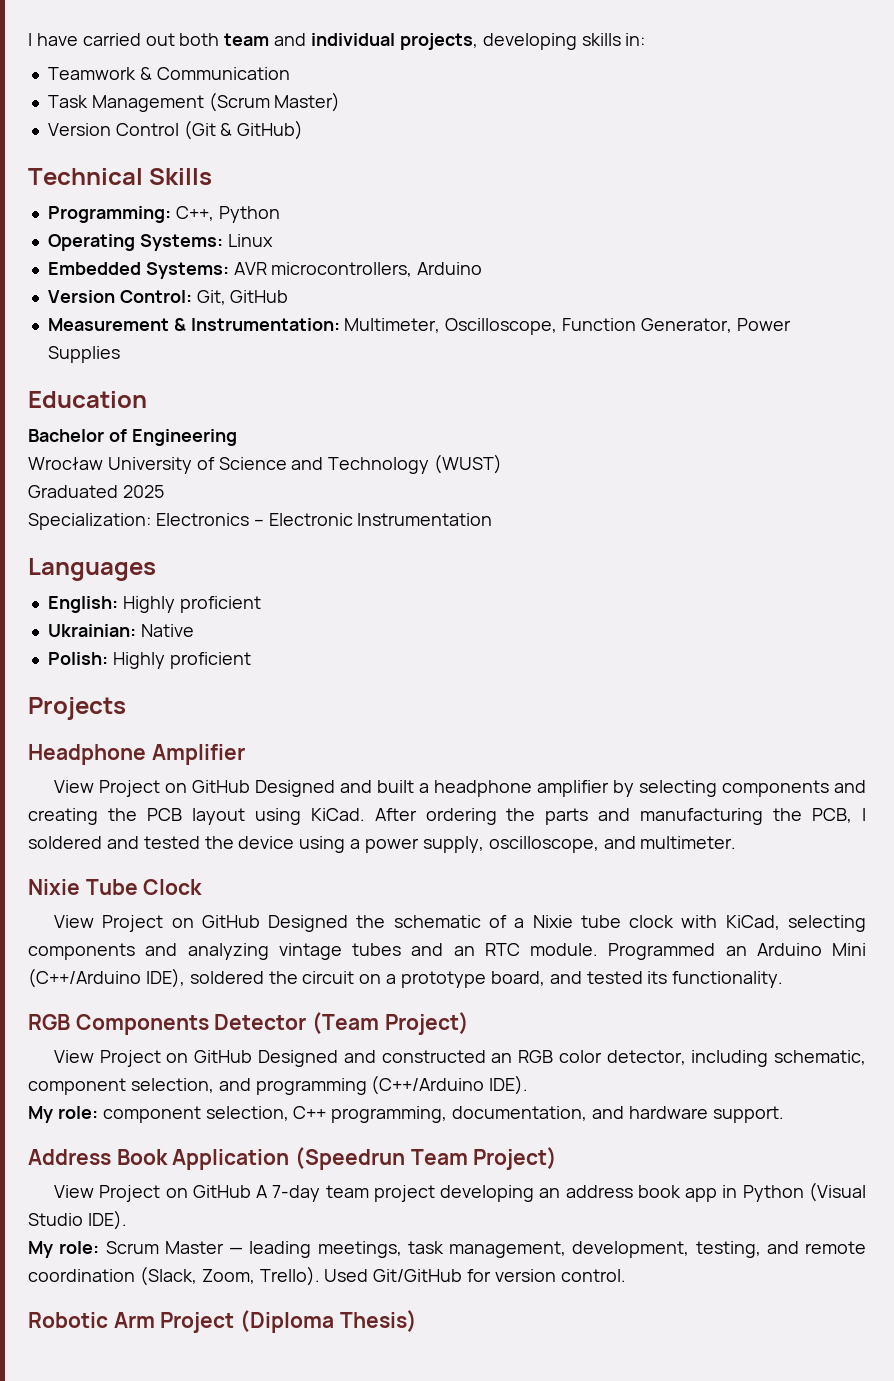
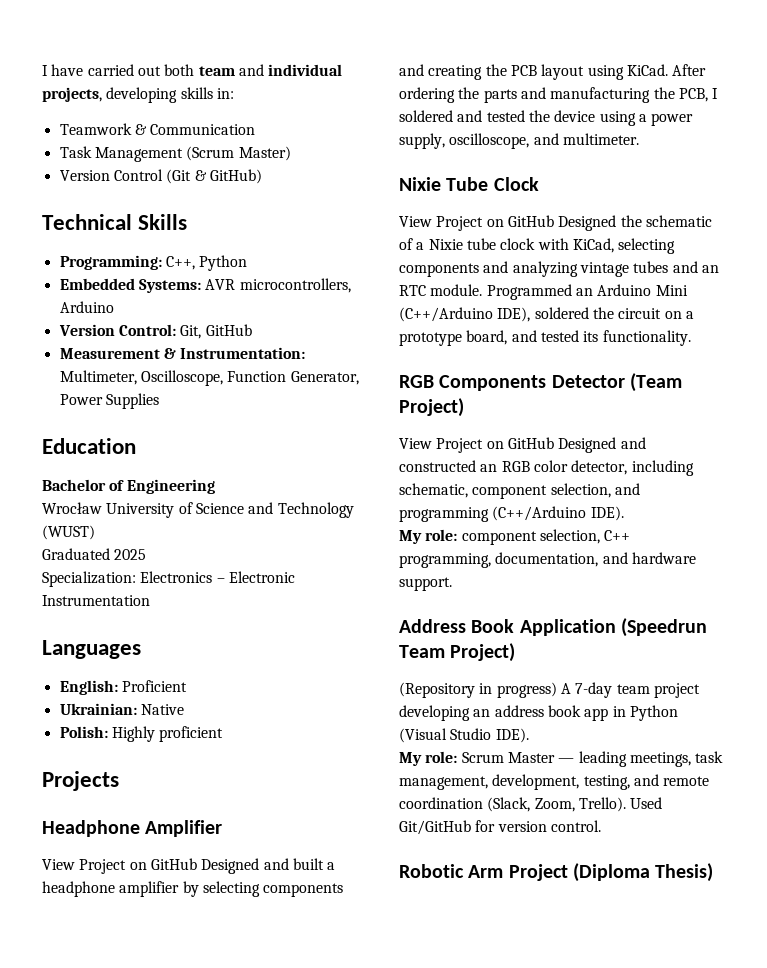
- Operating Systems: Linux
- English: Highly proficient
+ English: Proficient
- View Project on GitHub A 7-day team project developing an address book app in Python (Visual Studio IDE).
+ (Repository in progress) A 7-day team project developing an address book app in Python (Visual Studio IDE).

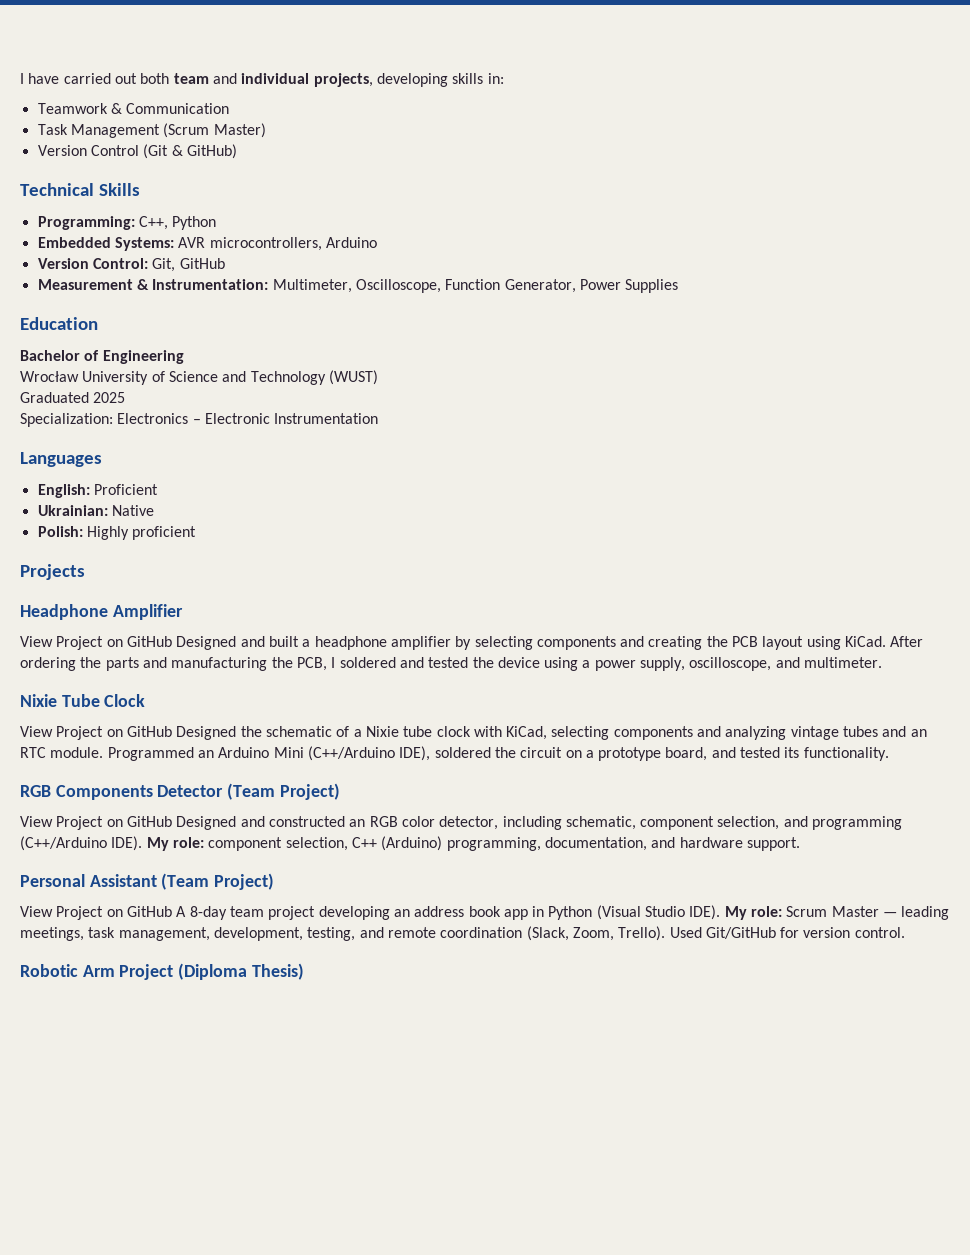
- View Project on GitHub Designed and constructed an RGB color detector, including schematic, component selection, and programming (C++/Arduino IDE).
- My role: component selection, C++ programming, documentation, and hardware support.
+ View Project on GitHub Designed and constructed an RGB color detector, including schematic, component selection, and programming (C++/Arduino IDE). My role: component selection, C++ (Arduino) programming, documentation, and hardware support.
- Address Book Application (Speedrun Team Project)
- (Repository in progress) A 7-day team project developing an address book app in Python (Visual Studio IDE).
- My role: Scrum Master — leading meetings, task management, development, testing, and remote coordination (Slack, Zoom, Trello).
+ Personal Assistant (Team Project)
+ View Project on GitHub A 8-day team project developing an address book app in Python (Visual Studio IDE). My role: Scrum Master — leading meetings, task management, development, testing, and remote coordination (Slack, Zoom, Trello).

